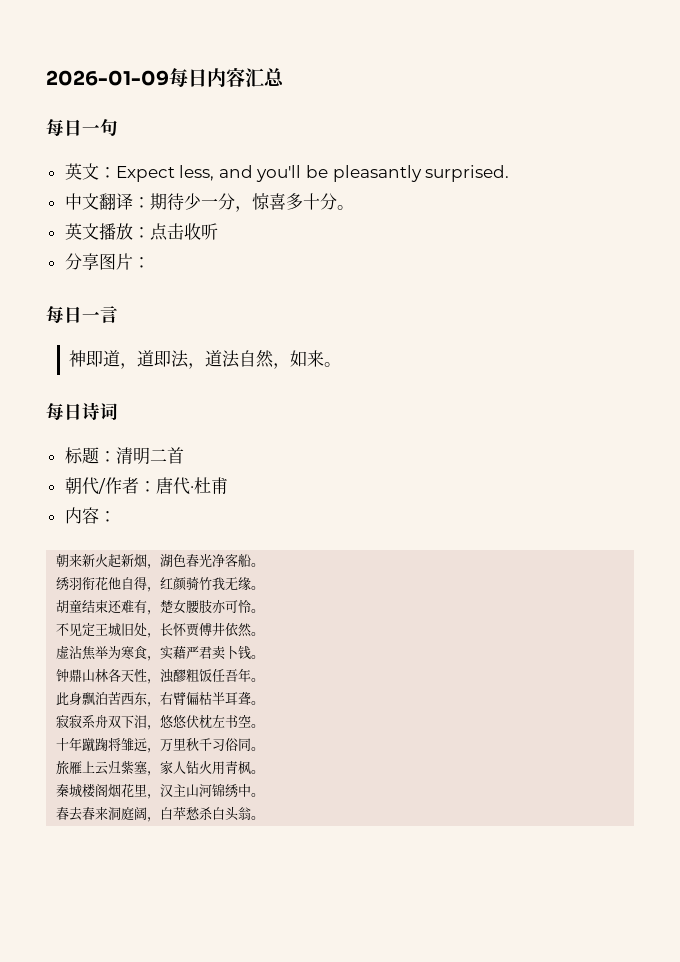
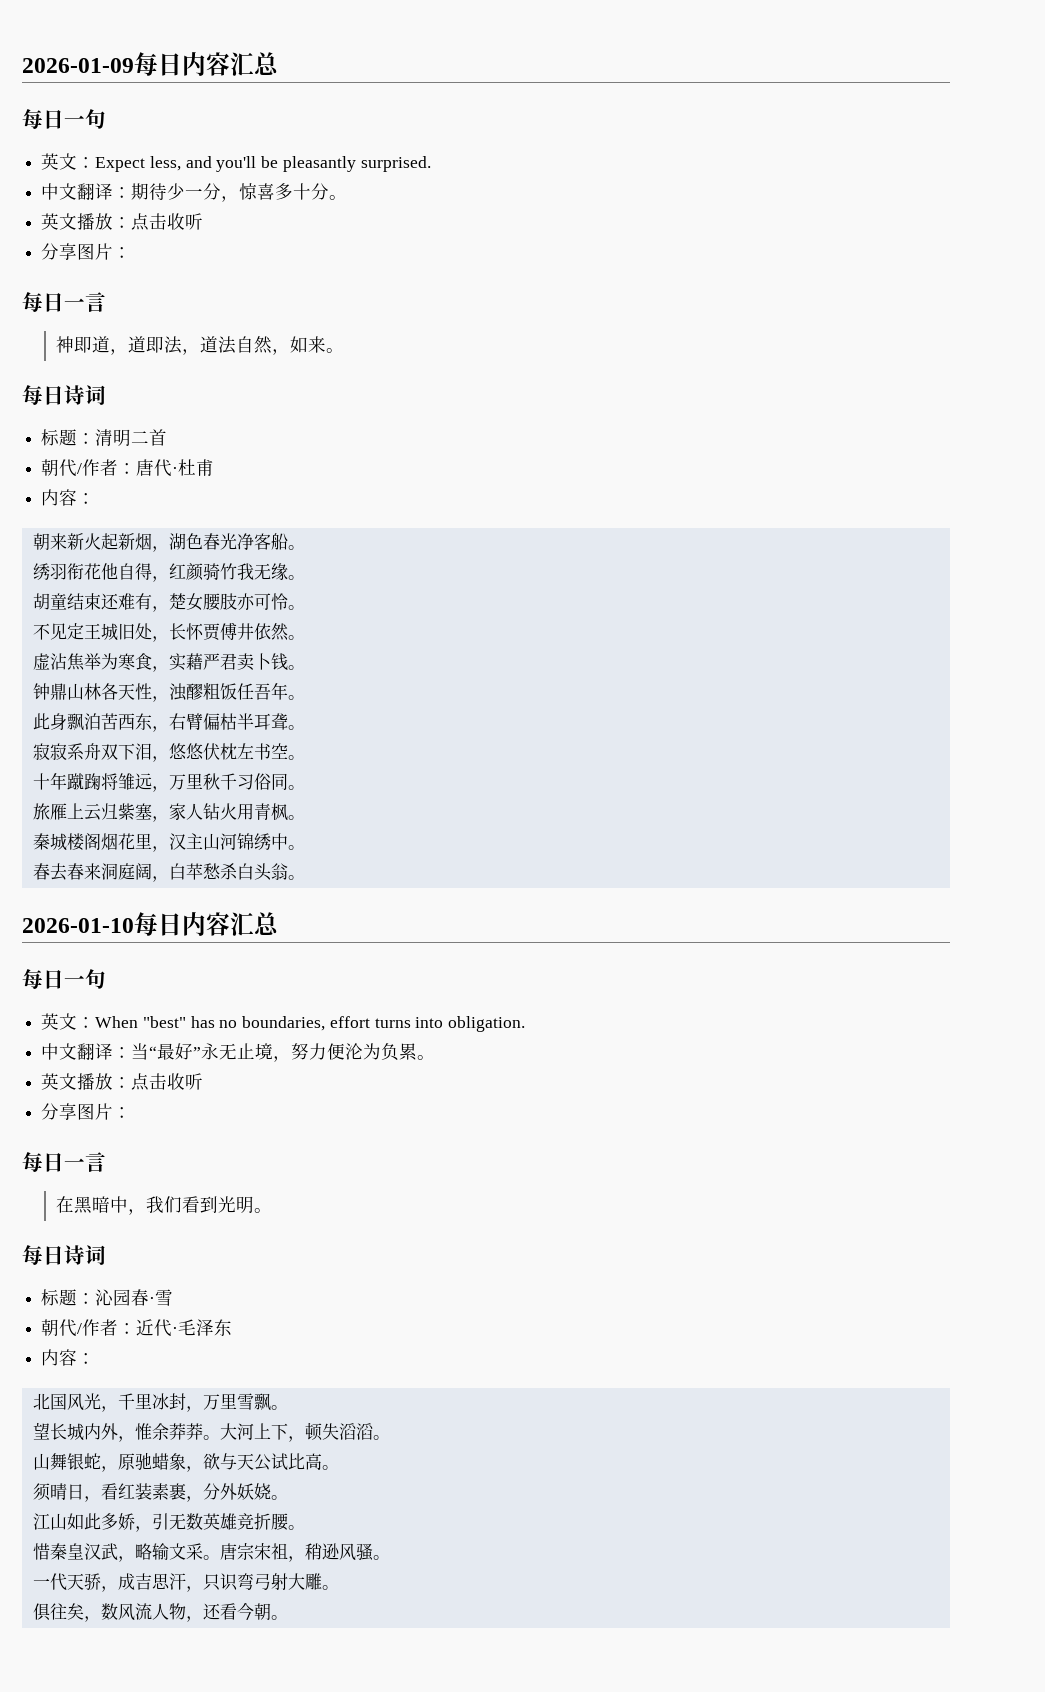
+ 2026-01-10每日内容汇总
+ 每日一句
+ 英文：When "best" has no boundaries, effort turns into obligation.
+ 中文翻译：当“最好”永无止境，努力便沦为负累。
+ 英文播放：点击收听
+ 分享图片：
+ 每日一言
+ 在黑暗中，我们看到光明。
+ 每日诗词
+ 标题：沁园春·雪
+ 朝代/作者：近代·毛泽东
+ 内容：
+ 北国风光，千里冰封，万里雪飘。
+ 望长城内外，惟余莽莽。大河上下，顿失滔滔。
+ 山舞银蛇，原驰蜡象，欲与天公试比高。
+ 须晴日，看红装素裹，分外妖娆。
+ 江山如此多娇，引无数英雄竞折腰。
+ 惜秦皇汉武，略输文采。唐宗宋祖，稍逊风骚。
+ 一代天骄，成吉思汗，只识弯弓射大雕。
+ 俱往矣，数风流人物，还看今朝。

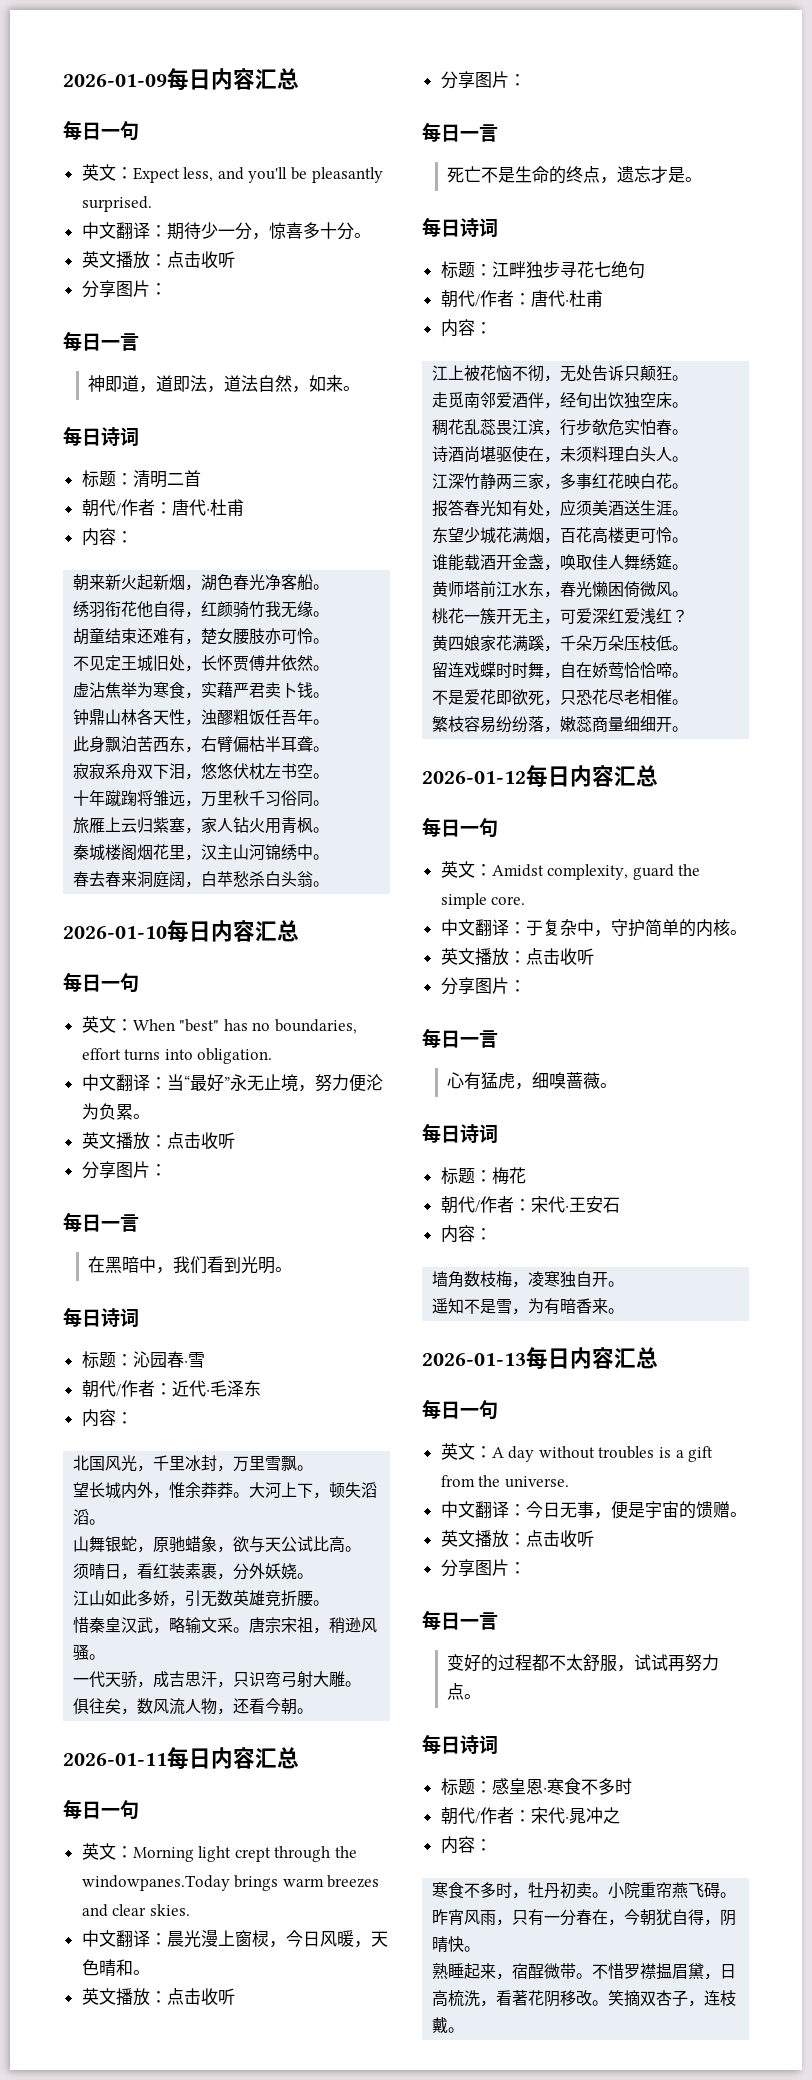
+ 2026-01-11每日内容汇总
+ 每日一句
+ 英文：Morning light crept through the windowpanes.Today brings warm breezes and clear skies.
+ 中文翻译：晨光漫上窗棂，今日风暖，天色晴和。
+ 英文播放：点击收听
+ 分享图片：
+ 每日一言
+ 死亡不是生命的终点，遗忘才是。
+ 每日诗词
+ 标题：江畔独步寻花七绝句
+ 朝代/作者：唐代·杜甫
+ 内容：
+ 江上被花恼不彻，无处告诉只颠狂。
+ 走觅南邻爱酒伴，经旬出饮独空床。
+ 稠花乱蕊畏江滨，行步欹危实怕春。
+ 诗酒尚堪驱使在，未须料理白头人。
+ 江深竹静两三家，多事红花映白花。
+ 报答春光知有处，应须美酒送生涯。
+ 东望少城花满烟，百花高楼更可怜。
+ 谁能载酒开金盏，唤取佳人舞绣筵。
+ 黄师塔前江水东，春光懒困倚微风。
+ 桃花一簇开无主，可爱深红爱浅红？
+ 黄四娘家花满蹊，千朵万朵压枝低。
+ 留连戏蝶时时舞，自在娇莺恰恰啼。
+ 不是爱花即欲死，只恐花尽老相催。
+ 繁枝容易纷纷落，嫩蕊商量细细开。
+ 2026-01-12每日内容汇总
+ 每日一句
+ 英文：Amidst complexity, guard the simple core.
+ 中文翻译：于复杂中，守护简单的内核。
+ 英文播放：点击收听
+ 分享图片：
+ 每日一言
+ 心有猛虎，细嗅蔷薇。
+ 每日诗词
+ 标题：梅花
+ 朝代/作者：宋代·王安石
+ 内容：
+ 墙角数枝梅，凌寒独自开。
+ 遥知不是雪，为有暗香来。
+ 2026-01-13每日内容汇总
+ 每日一句
+ 英文：A day without troubles is a gift from the universe.
+ 中文翻译：今日无事，便是宇宙的馈赠。
+ 英文播放：点击收听
+ 分享图片：
+ 每日一言
+ 变好的过程都不太舒服，试试再努力点。
+ 每日诗词
+ 标题：感皇恩·寒食不多时
+ 朝代/作者：宋代·晁冲之
+ 内容：
+ 寒食不多时，牡丹初卖。小院重帘燕飞碍。昨宵风雨，只有一分春在，今朝犹自得，阴晴快。
+ 熟睡起来，宿酲微带。不惜罗襟揾眉黛，日高梳洗，看著花阴移改。笑摘双杏子，连枝戴。

